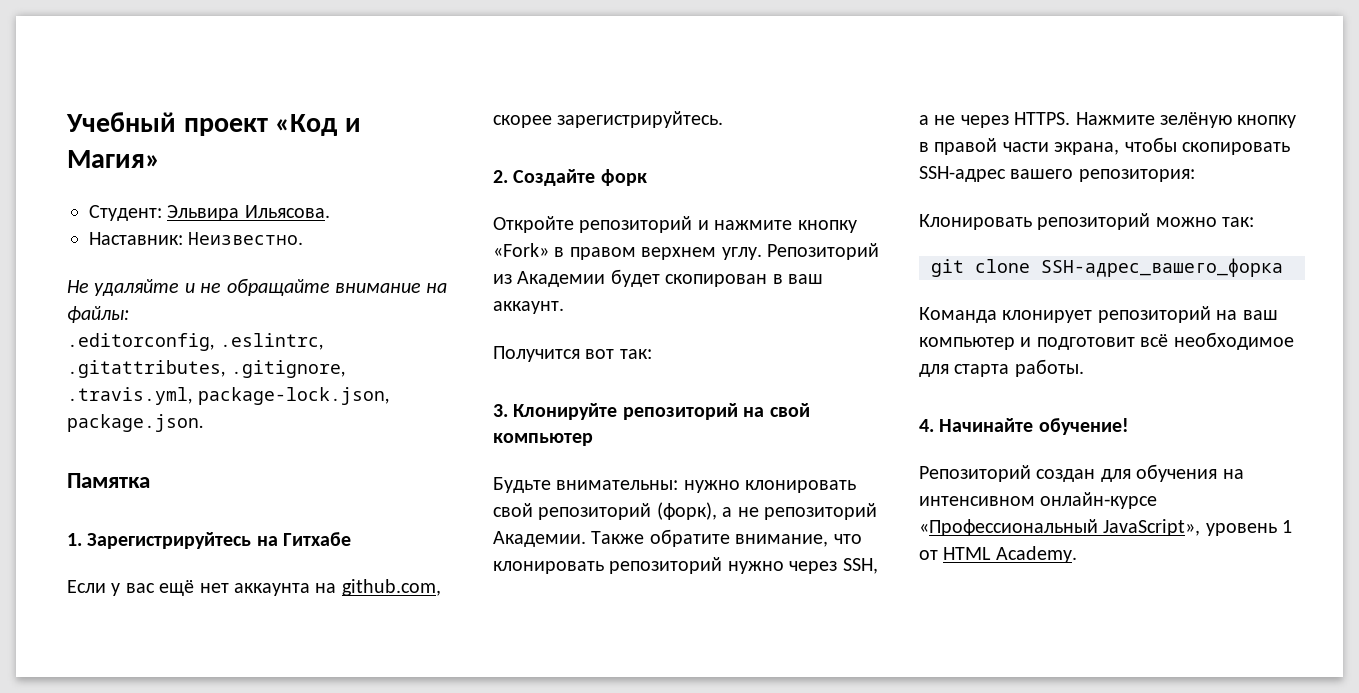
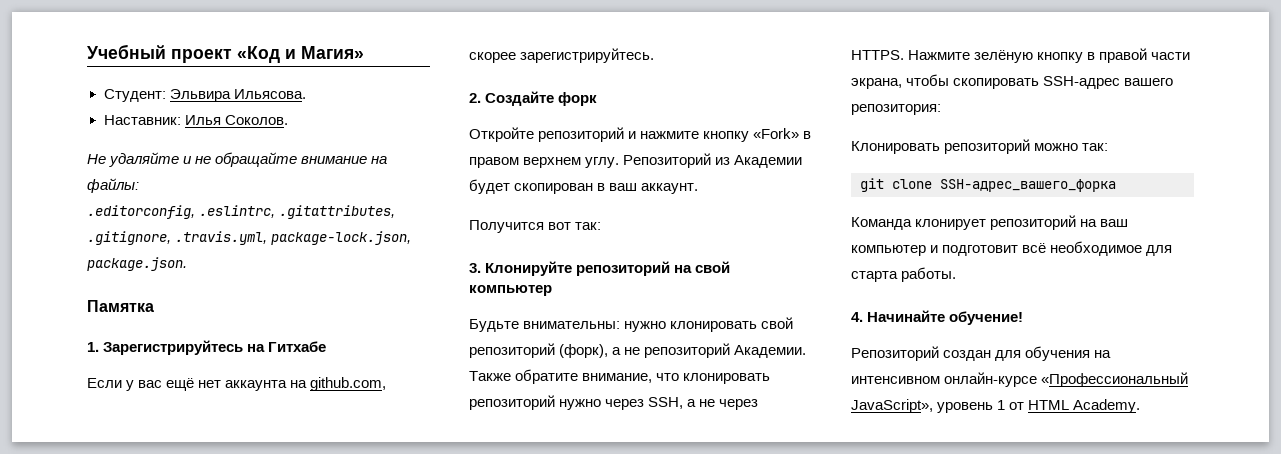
- Наставник: Неизвестно.
+ Наставник: Илья Соколов.

